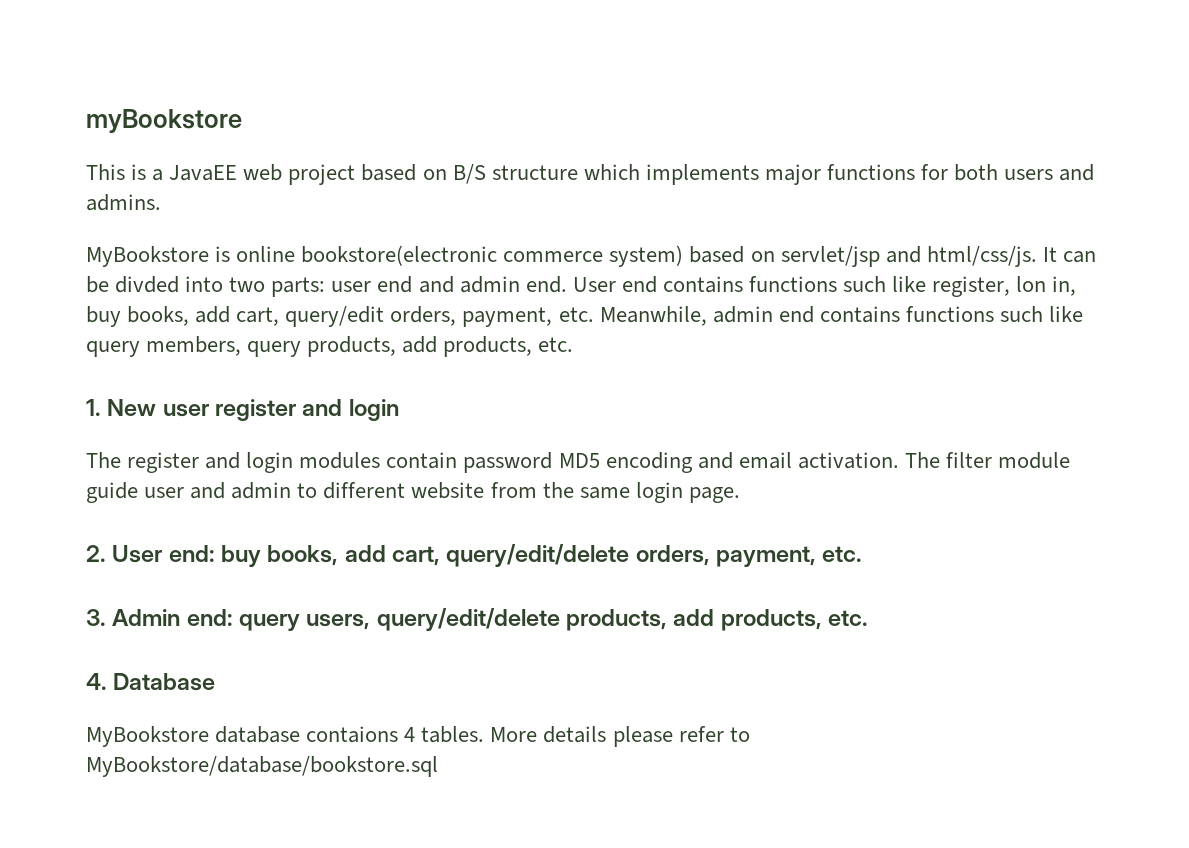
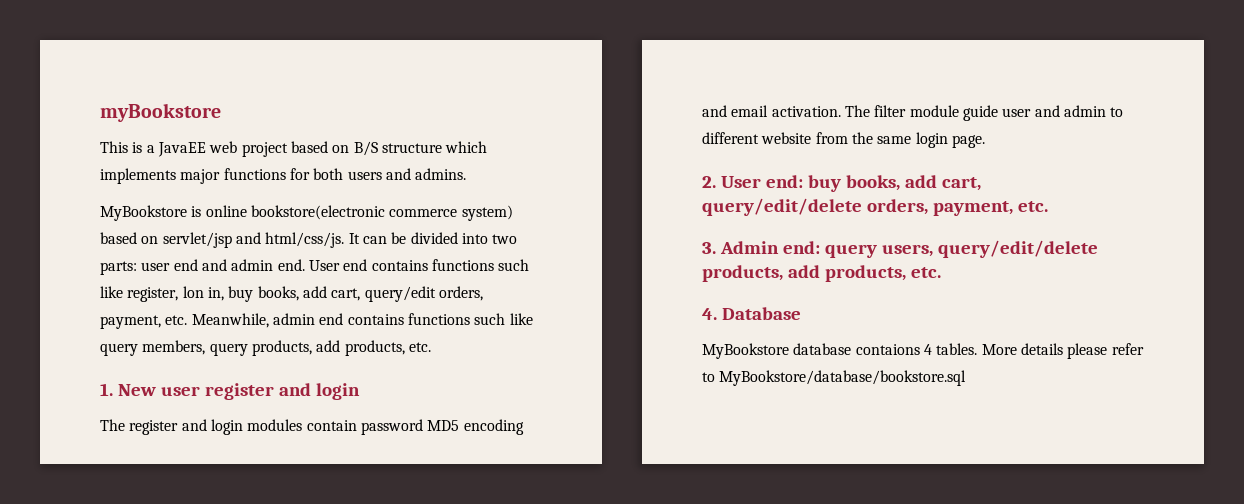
- It can be divded into two parts: user end and admin end.
+ It can be divided into two parts: user end and admin end.

